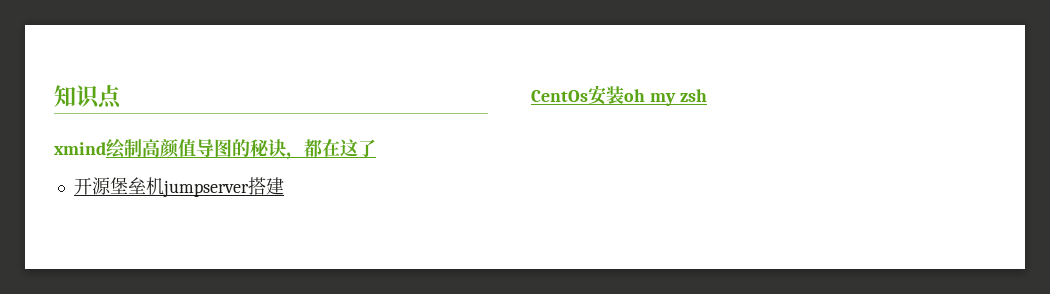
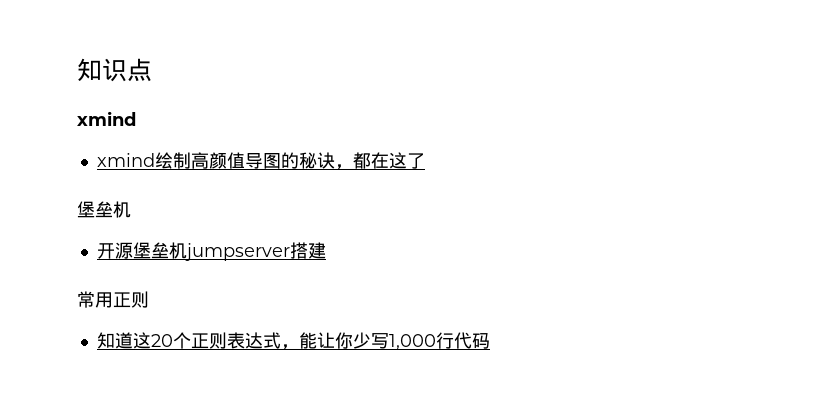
  知识点
+ xmind
  xmind绘制高颜值导图的秘诀，都在这了
+ 堡垒机
- CentOs安装oh my zsh
+ 常用正则
+ 知道这20个正则表达式，能让你少写1,000行代码

